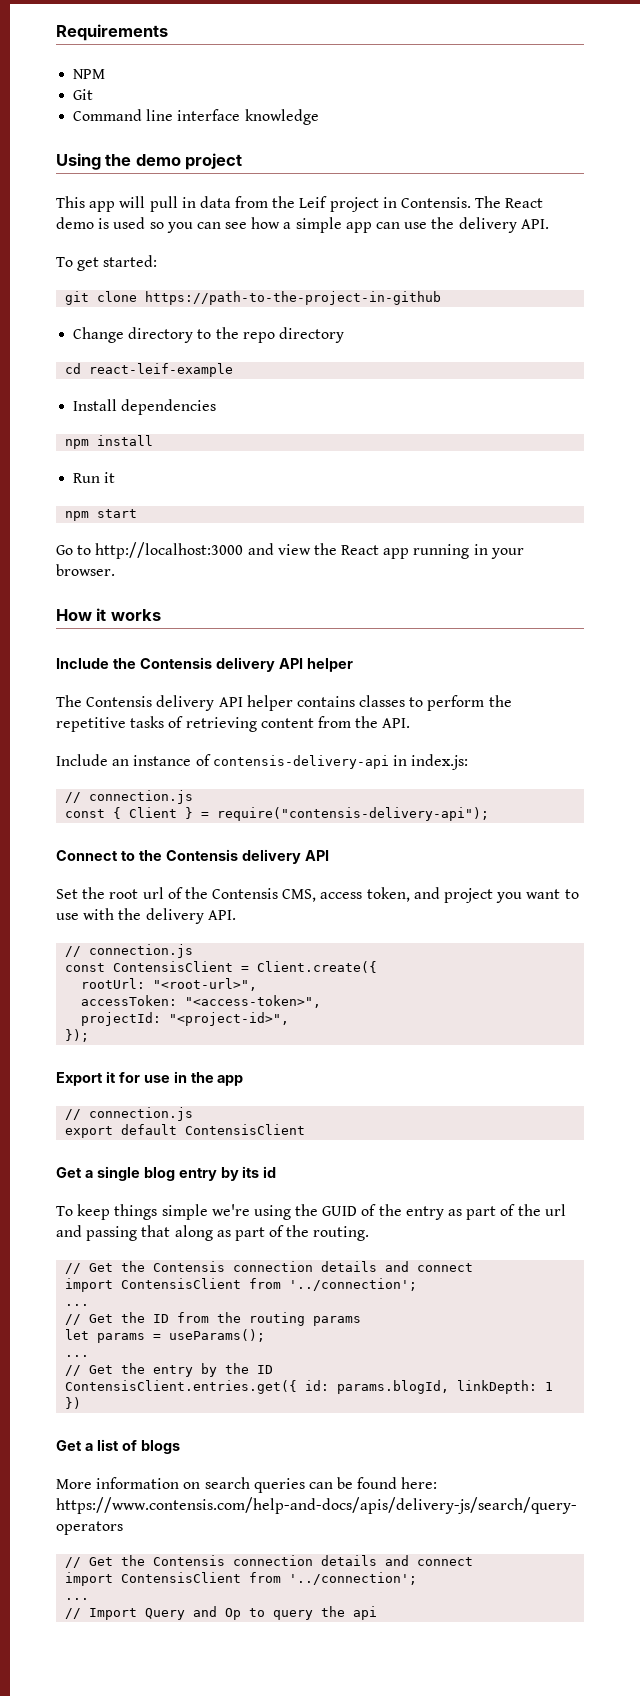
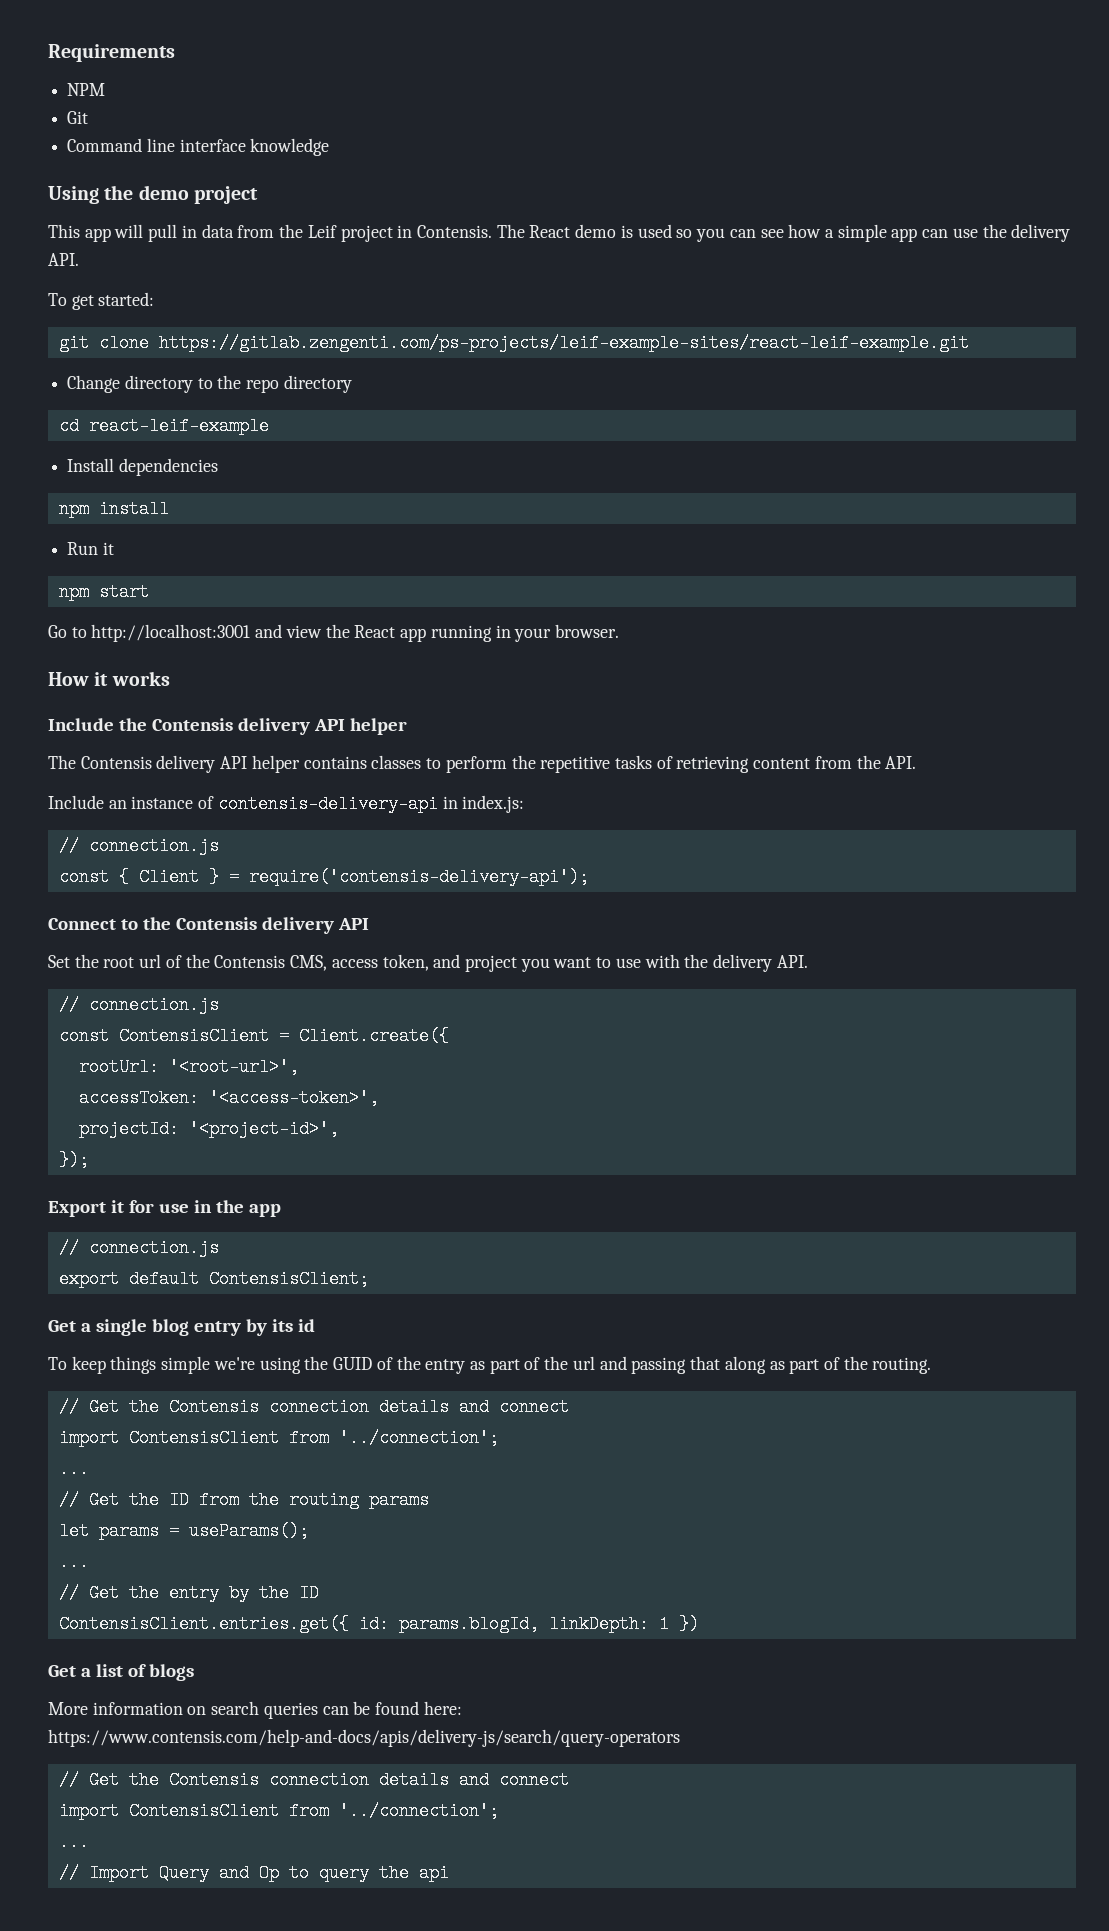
- git clone https://path-to-the-project-in-github
+ git clone https://gitlab.zengenti.com/ps-projects/leif-example-sites/react-leif-example.git
- Go to http://localhost:3000 and view the React app running in your browser.
+ Go to http://localhost:3001 and view the React app running in your browser.
- const { Client } = require("contensis-delivery-api");
+ const { Client } = require('contensis-delivery-api');
- rootUrl: "<root-url>",
+ rootUrl: '<root-url>',
- accessToken: "<access-token>",
+ accessToken: '<access-token>',
- projectId: "<project-id>",
+ projectId: '<project-id>',
- export default ContensisClient
+ export default ContensisClient;

